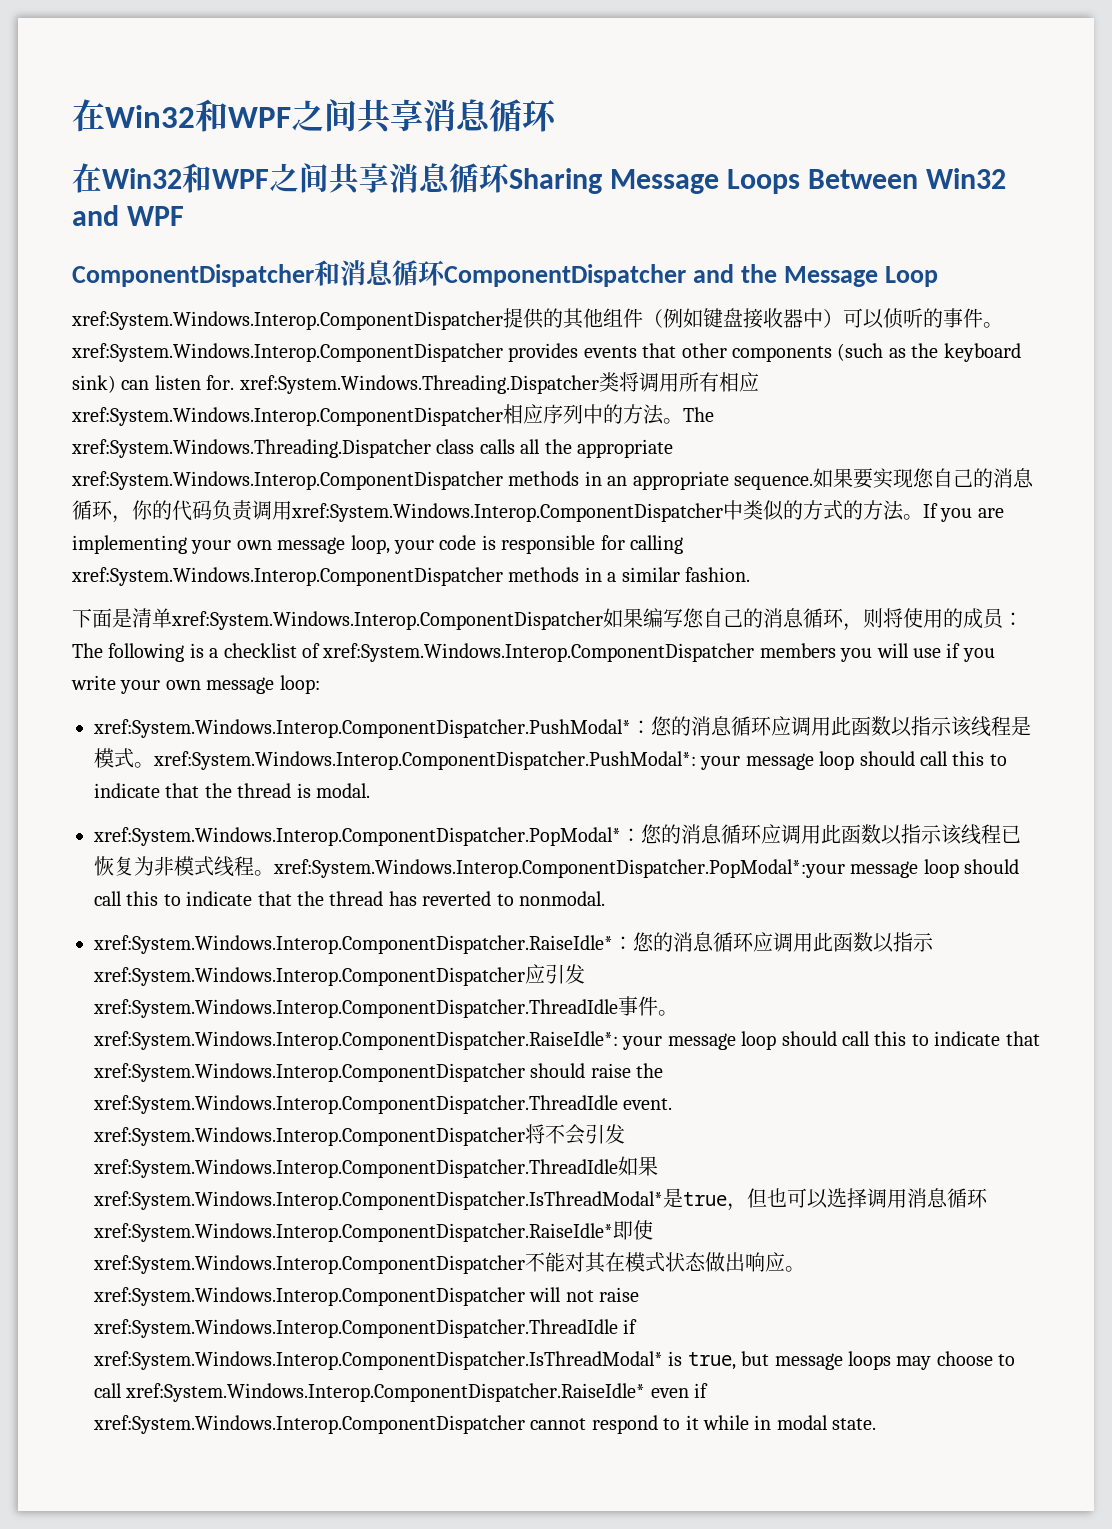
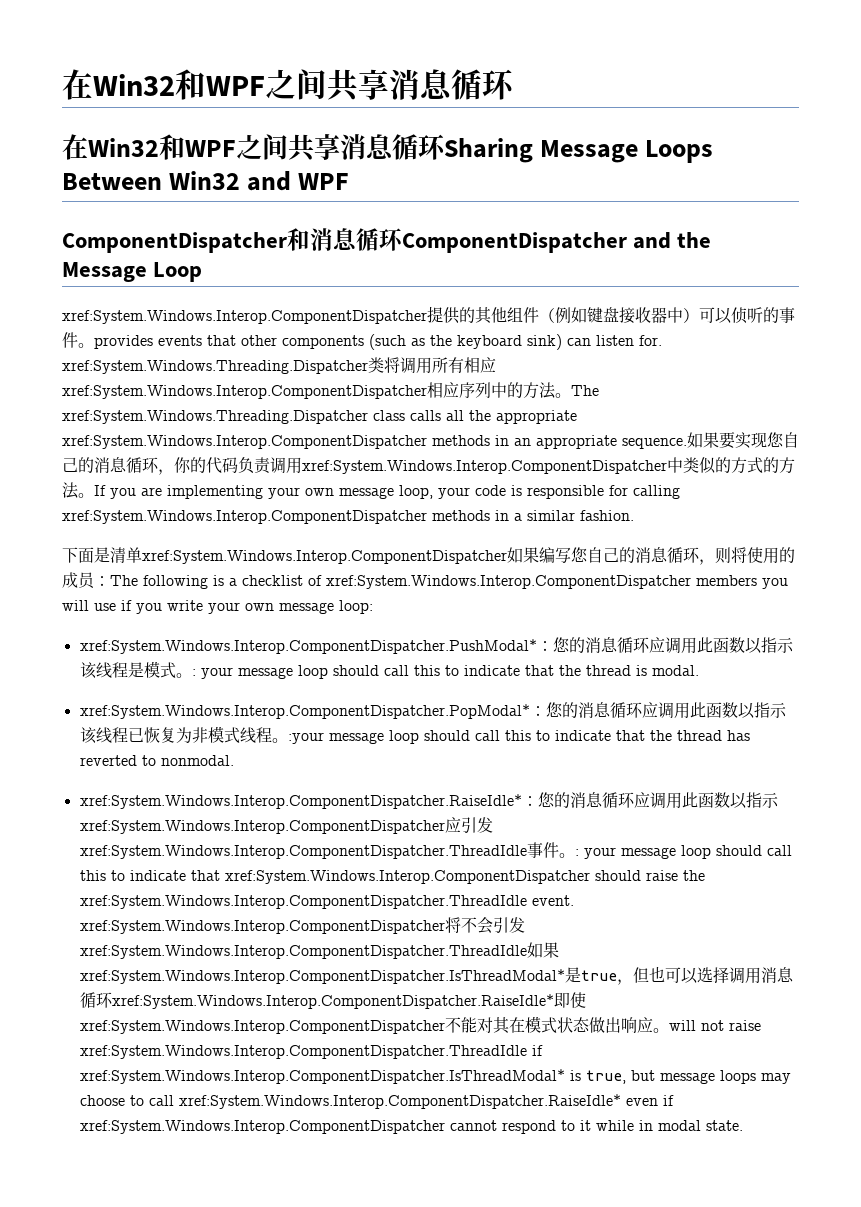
- xref:System.Windows.Interop.ComponentDispatcher提供的其他组件（例如键盘接收器中）可以侦听的事件。xref:System.Windows.Interop.ComponentDispatcher provides events that other components (such as the keyboard sink) can listen for. xref:System.Windows.Threading.Dispatcher类将调用所有相应xref:System.Windows.Interop.ComponentDispatcher相应序列中的方法。
+ xref:System.Windows.Interop.ComponentDispatcher提供的其他组件（例如键盘接收器中）可以侦听的事件。provides events that other components (such as the keyboard sink) can listen for. xref:System.Windows.Threading.Dispatcher类将调用所有相应xref:System.Windows.Interop.ComponentDispatcher相应序列中的方法。
- xref:System.Windows.Interop.ComponentDispatcher.PushModal*：您的消息循环应调用此函数以指示该线程是模式。xref:System.Windows.Interop.ComponentDispatcher.PushModal*: your message loop should call this to indicate that the thread is modal.
+ xref:System.Windows.Interop.ComponentDispatcher.PushModal*：您的消息循环应调用此函数以指示该线程是模式。: your message loop should call this to indicate that the thread is modal.
- xref:System.Windows.Interop.ComponentDispatcher.PopModal*：您的消息循环应调用此函数以指示该线程已恢复为非模式线程。xref:System.Windows.Interop.ComponentDispatcher.PopModal*:your message loop should call this to indicate that the thread has reverted to nonmodal.
+ xref:System.Windows.Interop.ComponentDispatcher.PopModal*：您的消息循环应调用此函数以指示该线程已恢复为非模式线程。:your message loop should call this to indicate that the thread has reverted to nonmodal.
- 您的消息循环应调用此函数以指示xref:System.Windows.Interop.ComponentDispatcher应引发xref:System.Windows.Interop.ComponentDispatcher.ThreadIdle事件。xref:System.Windows.Interop.ComponentDispatcher.RaiseIdle*:
+ 您的消息循环应调用此函数以指示xref:System.Windows.Interop.ComponentDispatcher应引发xref:System.Windows.Interop.ComponentDispatcher.ThreadIdle事件。:
- your message loop should call this to indicate that xref:System.Windows.Interop.ComponentDispatcher should raise the xref:System.Windows.Interop.ComponentDispatcher.ThreadIdle event. xref:System.Windows.Interop.ComponentDispatcher将不会引发xref:System.Windows.Interop.ComponentDispatcher.ThreadIdle如果xref:System.Windows.Interop.ComponentDispatcher.IsThreadModal*是true，但也可以选择调用消息循环xref:System.Windows.Interop.ComponentDispatcher.RaiseIdle*即使xref:System.Windows.Interop.ComponentDispatcher不能对其在模式状态做出响应。xref:System.Windows.Interop.ComponentDispatcher will not raise xref:System.Windows.Interop.ComponentDispatcher.ThreadIdle if xref:System.Windows.Interop.ComponentDispatcher.IsThreadModal* is true, but message loops may choose to call xref:System.Windows.Interop.ComponentDispatcher.RaiseIdle* even if xref:System.Windows.Interop.ComponentDispatcher cannot respond to it while in modal state.
+ your message loop should call this to indicate that xref:System.Windows.Interop.ComponentDispatcher should raise the xref:System.Windows.Interop.ComponentDispatcher.ThreadIdle event. xref:System.Windows.Interop.ComponentDispatcher将不会引发xref:System.Windows.Interop.ComponentDispatcher.ThreadIdle如果xref:System.Windows.Interop.ComponentDispatcher.IsThreadModal*是true，但也可以选择调用消息循环xref:System.Windows.Interop.ComponentDispatcher.RaiseIdle*即使xref:System.Windows.Interop.ComponentDispatcher不能对其在模式状态做出响应。will not raise xref:System.Windows.Interop.ComponentDispatcher.ThreadIdle if xref:System.Windows.Interop.ComponentDispatcher.IsThreadModal* is true, but message loops may choose to call xref:System.Windows.Interop.ComponentDispatcher.RaiseIdle* even if xref:System.Windows.Interop.ComponentDispatcher cannot respond to it while in modal state.

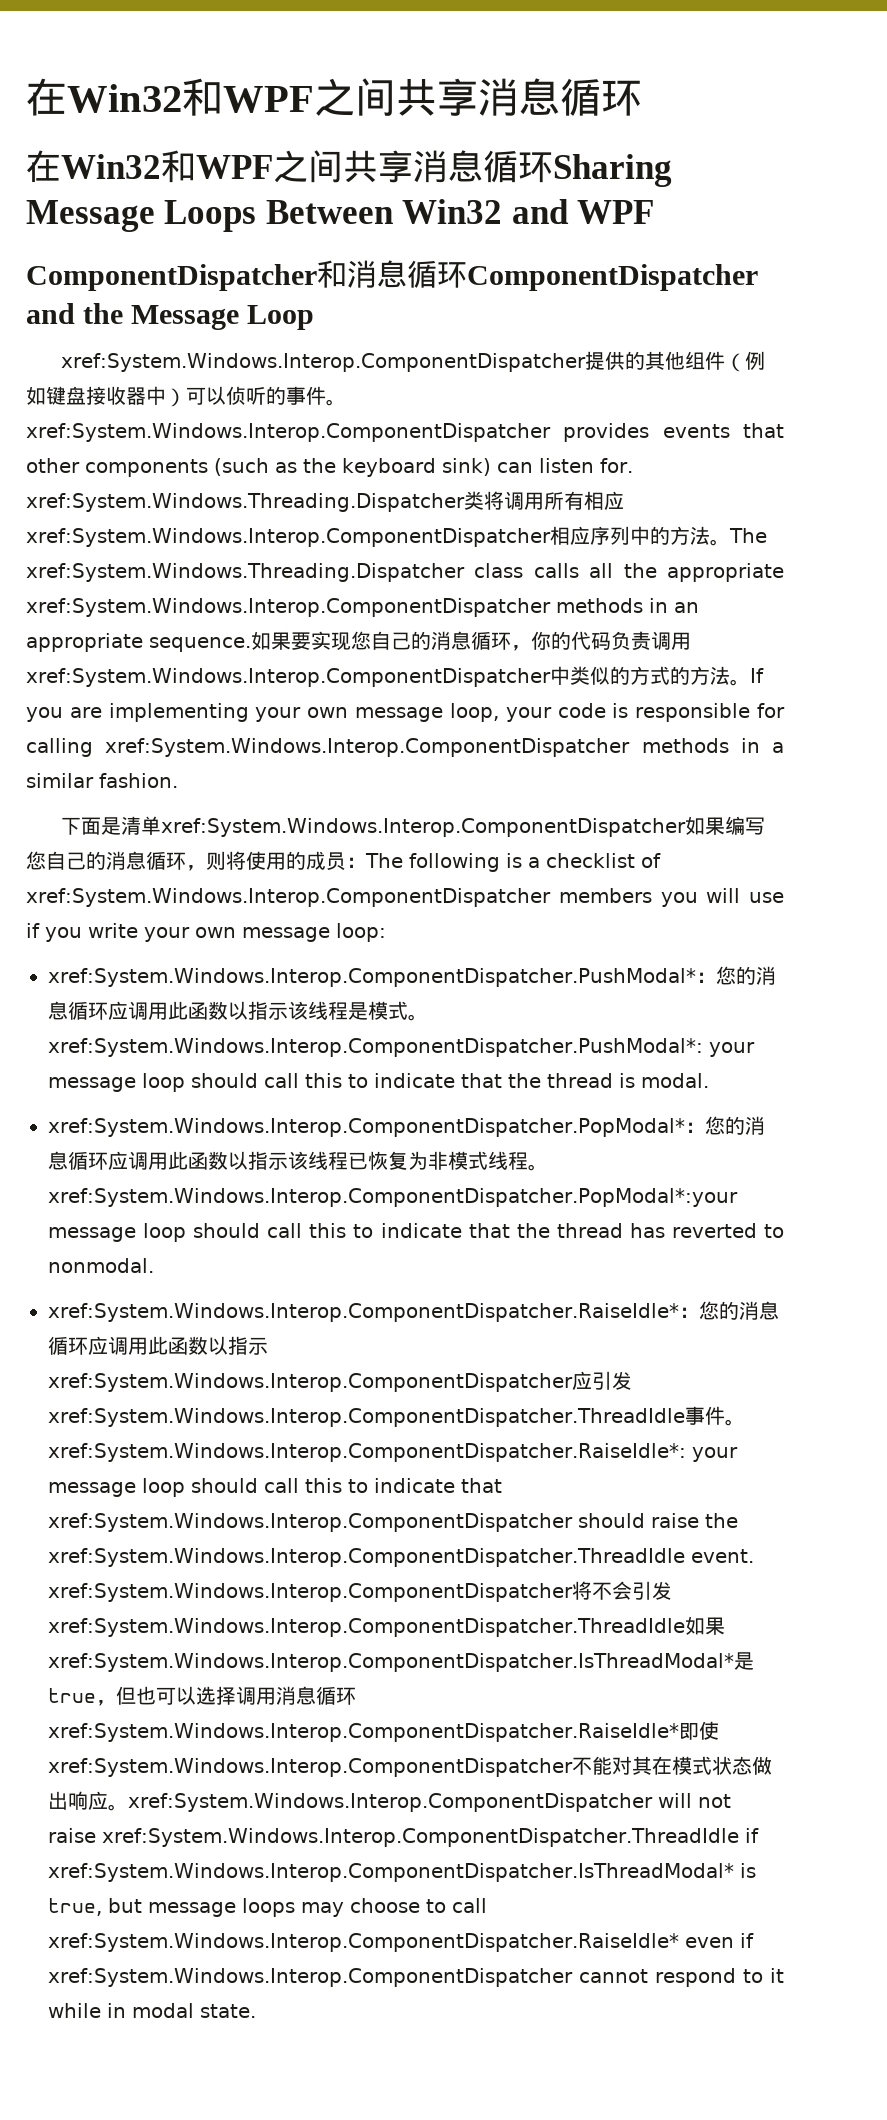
- xref:System.Windows.Interop.ComponentDispatcher提供的其他组件（例如键盘接收器中）可以侦听的事件。provides events that other components (such as the keyboard sink) can listen for. xref:System.Windows.Threading.Dispatcher类将调用所有相应xref:System.Windows.Interop.ComponentDispatcher相应序列中的方法。
+ xref:System.Windows.Interop.ComponentDispatcher提供的其他组件（例如键盘接收器中）可以侦听的事件。xref:System.Windows.Interop.ComponentDispatcher provides events that other components (such as the keyboard sink) can listen for. xref:System.Windows.Threading.Dispatcher类将调用所有相应xref:System.Windows.Interop.ComponentDispatcher相应序列中的方法。
- xref:System.Windows.Interop.ComponentDispatcher.PushModal*：您的消息循环应调用此函数以指示该线程是模式。: your message loop should call this to indicate that the thread is modal.
+ xref:System.Windows.Interop.ComponentDispatcher.PushModal*：您的消息循环应调用此函数以指示该线程是模式。xref:System.Windows.Interop.ComponentDispatcher.PushModal*: your message loop should call this to indicate that the thread is modal.
- xref:System.Windows.Interop.ComponentDispatcher.PopModal*：您的消息循环应调用此函数以指示该线程已恢复为非模式线程。:your message loop should call this to indicate that the thread has reverted to nonmodal.
+ xref:System.Windows.Interop.ComponentDispatcher.PopModal*：您的消息循环应调用此函数以指示该线程已恢复为非模式线程。xref:System.Windows.Interop.ComponentDispatcher.PopModal*:your message loop should call this to indicate that the thread has reverted to nonmodal.
- 您的消息循环应调用此函数以指示xref:System.Windows.Interop.ComponentDispatcher应引发xref:System.Windows.Interop.ComponentDispatcher.ThreadIdle事件。:
+ 您的消息循环应调用此函数以指示xref:System.Windows.Interop.ComponentDispatcher应引发xref:System.Windows.Interop.ComponentDispatcher.ThreadIdle事件。xref:System.Windows.Interop.ComponentDispatcher.RaiseIdle*:
- your message loop should call this to indicate that xref:System.Windows.Interop.ComponentDispatcher should raise the xref:System.Windows.Interop.ComponentDispatcher.ThreadIdle event. xref:System.Windows.Interop.ComponentDispatcher将不会引发xref:System.Windows.Interop.ComponentDispatcher.ThreadIdle如果xref:System.Windows.Interop.ComponentDispatcher.IsThreadModal*是true，但也可以选择调用消息循环xref:System.Windows.Interop.ComponentDispatcher.RaiseIdle*即使xref:System.Windows.Interop.ComponentDispatcher不能对其在模式状态做出响应。will not raise xref:System.Windows.Interop.ComponentDispatcher.ThreadIdle if xref:System.Windows.Interop.ComponentDispatcher.IsThreadModal* is true, but message loops may choose to call xref:System.Windows.Interop.ComponentDispatcher.RaiseIdle* even if xref:System.Windows.Interop.ComponentDispatcher cannot respond to it while in modal state.
+ your message loop should call this to indicate that xref:System.Windows.Interop.ComponentDispatcher should raise the xref:System.Windows.Interop.ComponentDispatcher.ThreadIdle event. xref:System.Windows.Interop.ComponentDispatcher将不会引发xref:System.Windows.Interop.ComponentDispatcher.ThreadIdle如果xref:System.Windows.Interop.ComponentDispatcher.IsThreadModal*是true，但也可以选择调用消息循环xref:System.Windows.Interop.ComponentDispatcher.RaiseIdle*即使xref:System.Windows.Interop.ComponentDispatcher不能对其在模式状态做出响应。xref:System.Windows.Interop.ComponentDispatcher will not raise xref:System.Windows.Interop.ComponentDispatcher.ThreadIdle if xref:System.Windows.Interop.ComponentDispatcher.IsThreadModal* is true, but message loops may choose to call xref:System.Windows.Interop.ComponentDispatcher.RaiseIdle* even if xref:System.Windows.Interop.ComponentDispatcher cannot respond to it while in modal state.

